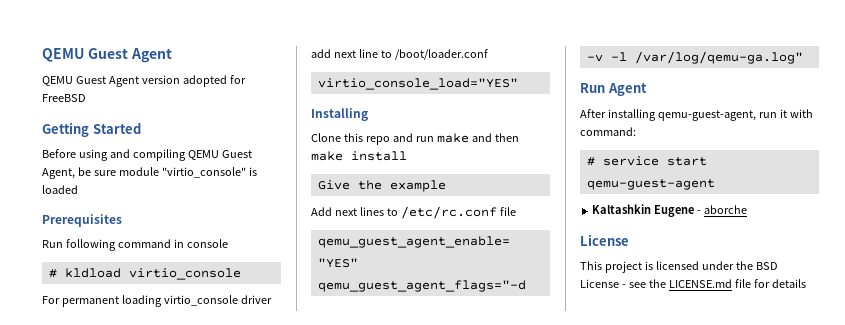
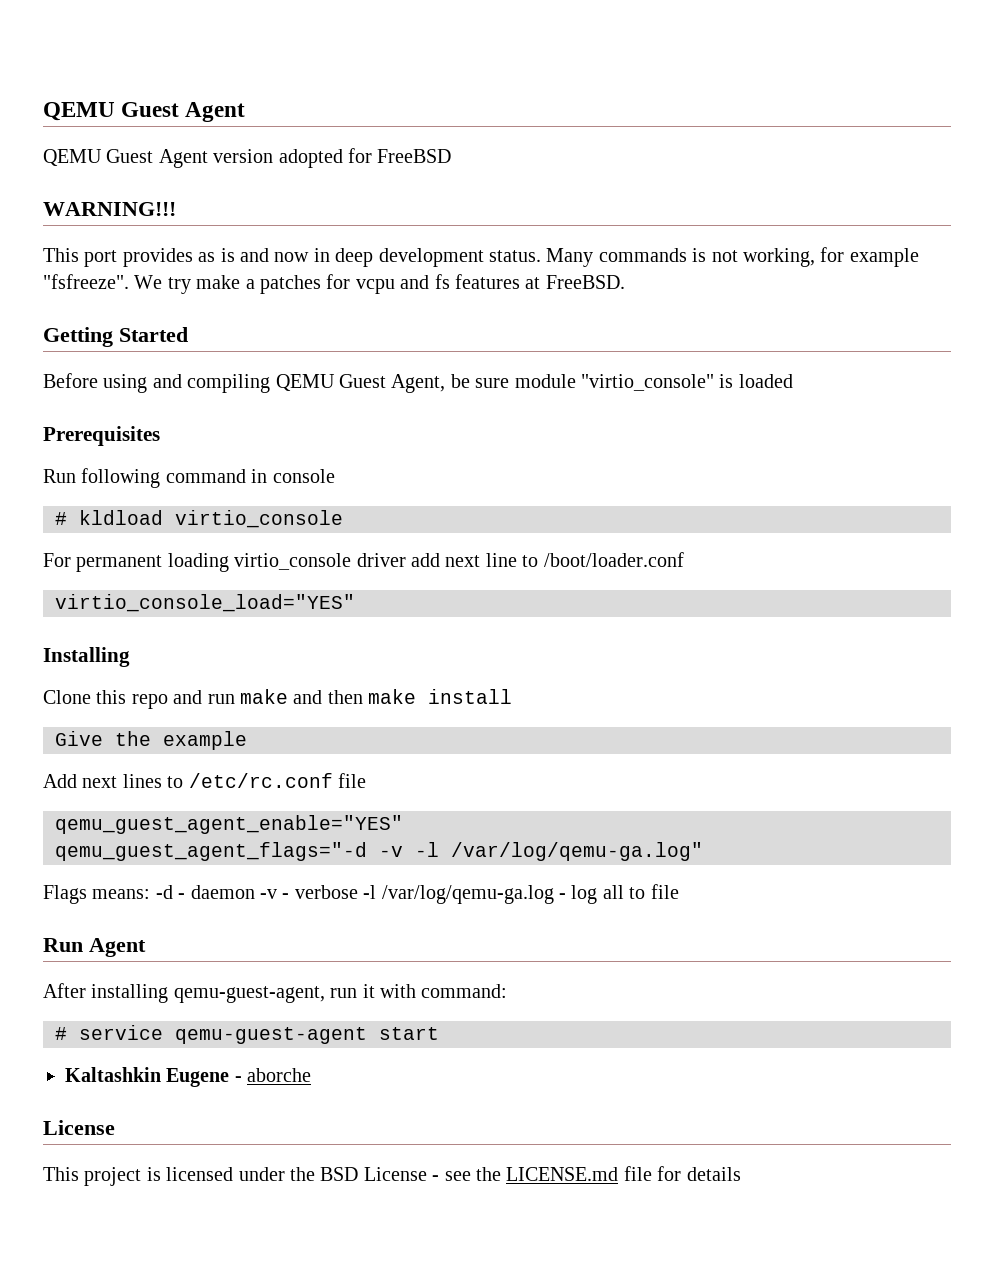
+ WARNING!!!
+ This port provides as is and now in deep development status. Many commands is not working, for example "fsfreeze". We try make a patches for vcpu and fs features at FreeBSD.
+ Flags means: -d - daemon -v - verbose -l /var/log/qemu-ga.log - log all to file
- # service start qemu-guest-agent
+ # service qemu-guest-agent start

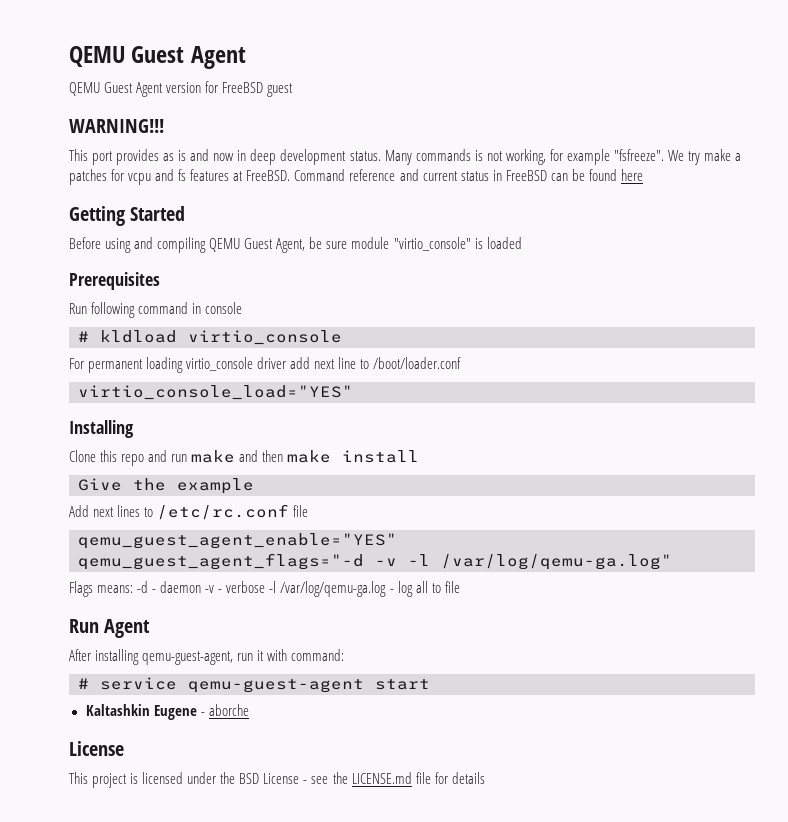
- QEMU Guest Agent version adopted for FreeBSD
+ QEMU Guest Agent version for FreeBSD guest
+ Command reference and current status in FreeBSD can be found here

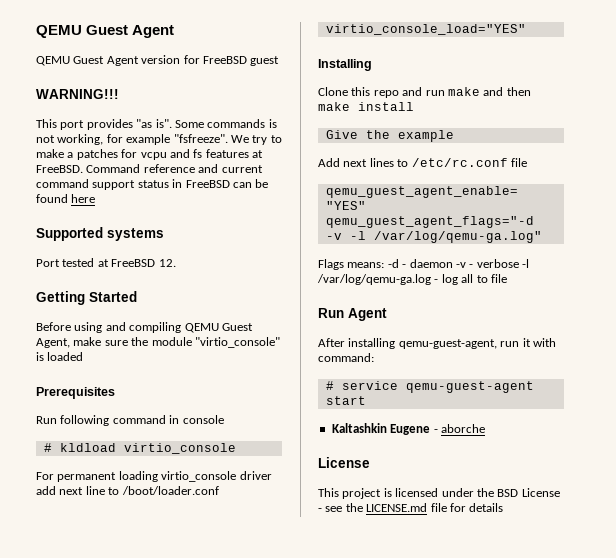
- This port provides as is and now in deep development status. Many commands is not working, for example "fsfreeze".
+ This port provides "as is". Some commands is not working, for example "fsfreeze".
- We try make a patches for vcpu and fs features at FreeBSD.
+ We try to make a patches for vcpu and fs features at FreeBSD.
- Command reference and current status in FreeBSD can be found here
+ Command reference and current command support status in FreeBSD can be found here
+ Supported systems
+ Port tested at FreeBSD 12.
- Before using and compiling QEMU Guest Agent, be sure module "virtio_console" is loaded
+ Before using and compiling QEMU Guest Agent, make sure the module "virtio_console" is loaded

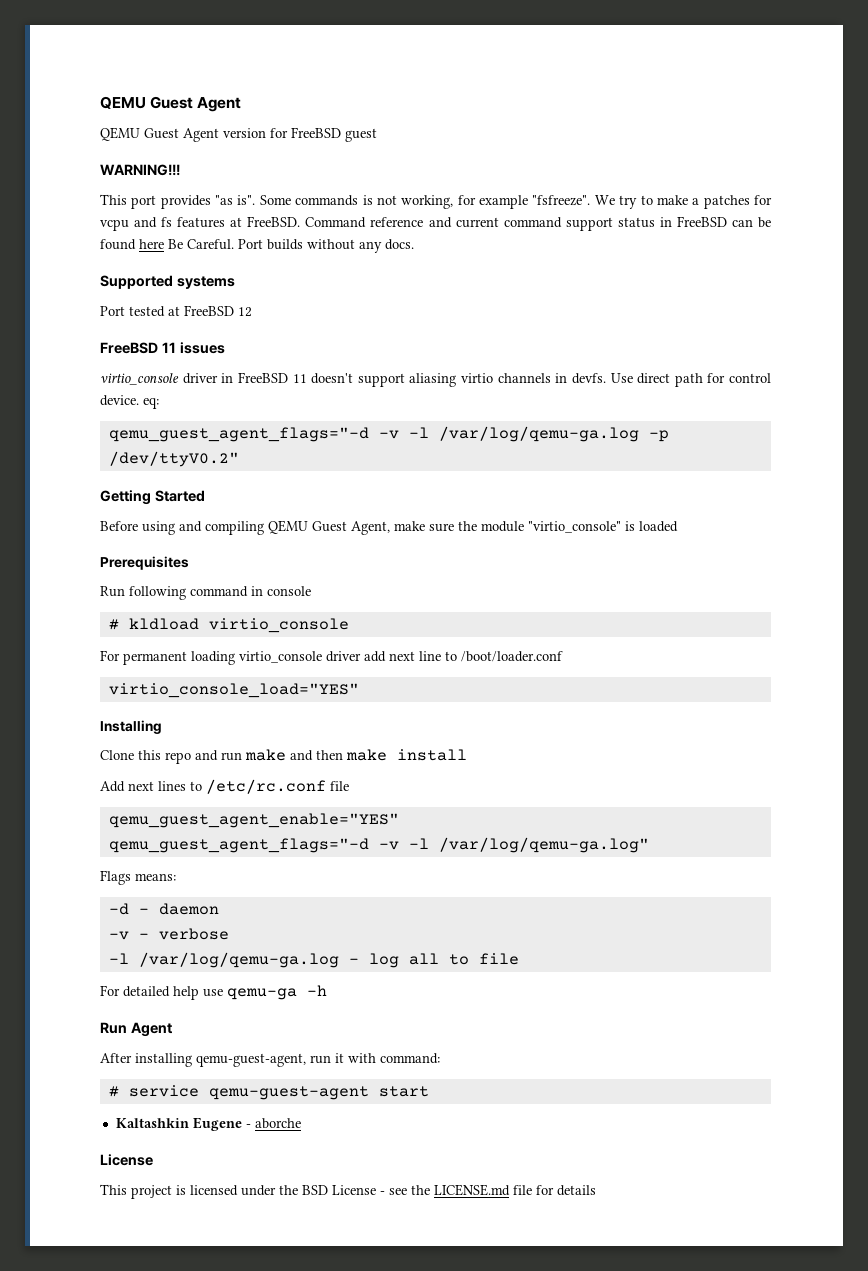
- Command reference and current command support status in FreeBSD can be found here
+ Command reference and current command support status in FreeBSD can be found here Be Careful. Port builds without any docs.
- Port tested at FreeBSD 12.
+ Port tested at FreeBSD 12
+ FreeBSD 11 issues
+ virtio_console driver in FreeBSD 11 doesn't support aliasing virtio channels in devfs. Use direct path for control device. eq:
+ qemu_guest_agent_flags="-d -v -l /var/log/qemu-ga.log -p /dev/ttyV0.2"
- Give the example
- Flags means: -d - daemon -v - verbose -l /var/log/qemu-ga.log - log all to file
+ Flags means:
+ -d - daemon
+ -v - verbose
+ -l /var/log/qemu-ga.log - log all to file
+ For detailed help use qemu-ga -h

